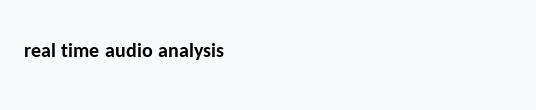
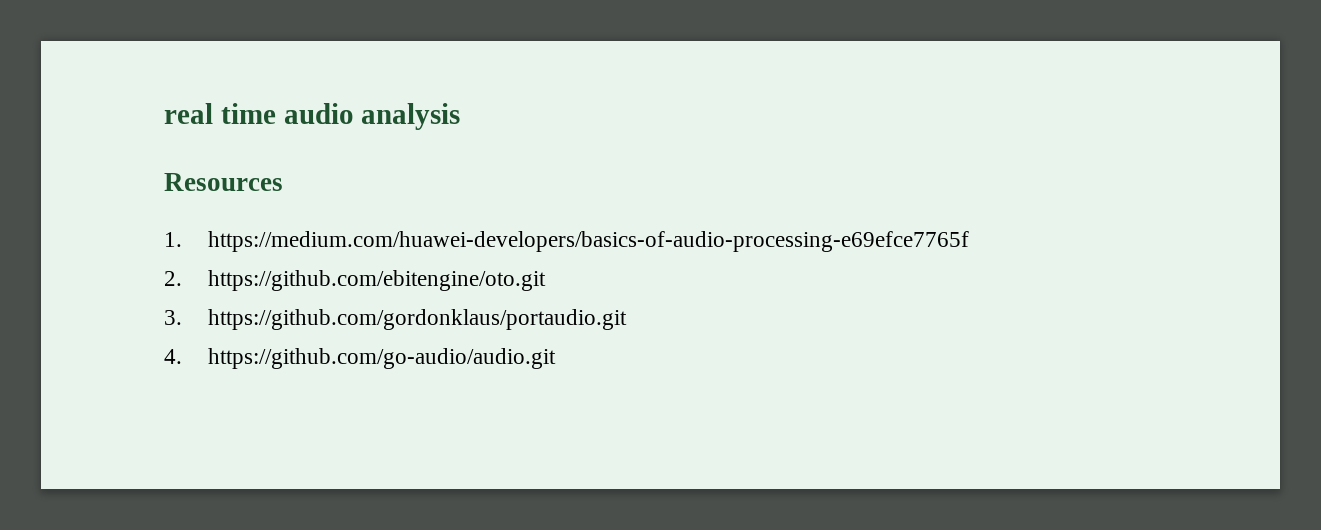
+ Resources
+ 1. https://medium.com/huawei-developers/basics-of-audio-processing-e69efce7765f
+ 2. https://github.com/ebitengine/oto.git
+ 3. https://github.com/gordonklaus/portaudio.git
+ 4. https://github.com/go-audio/audio.git

